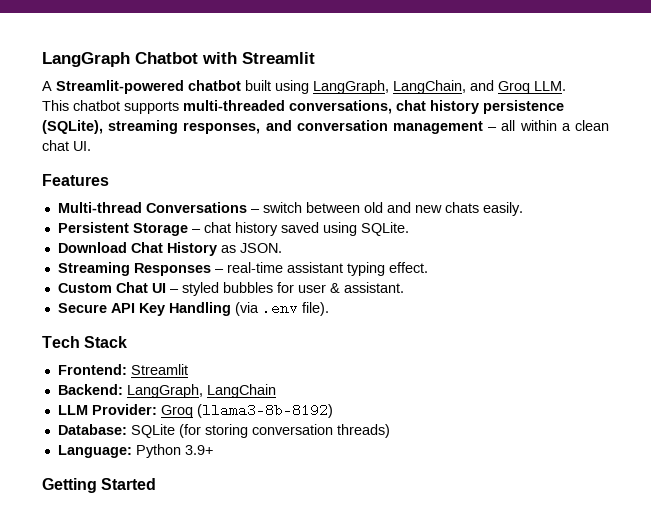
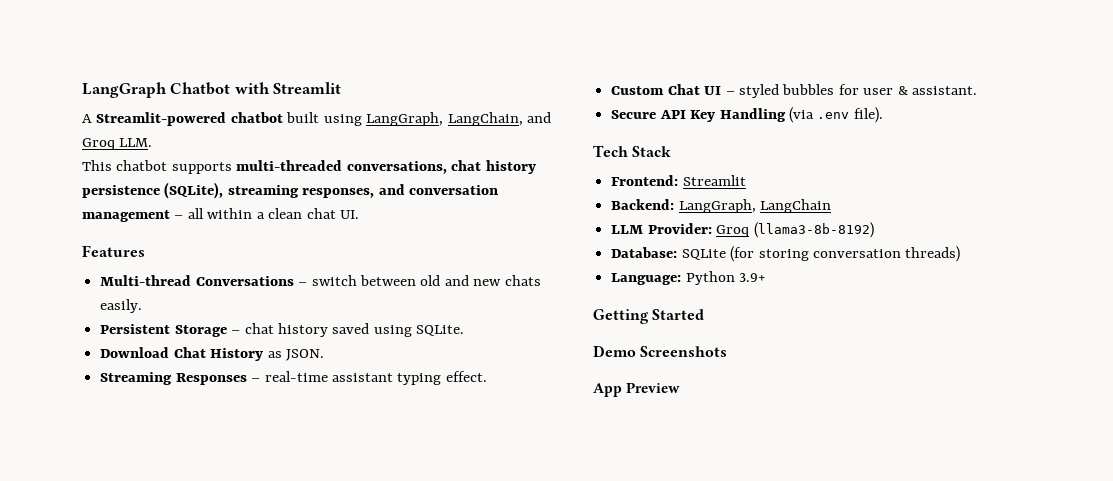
+ Demo Screenshots
+ App Preview

